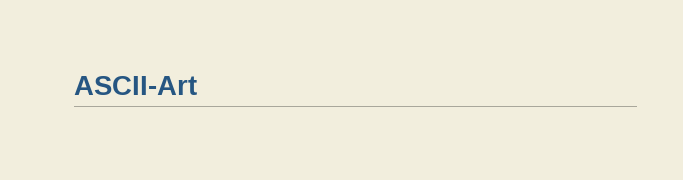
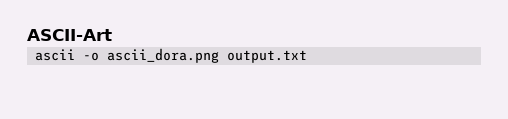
+ ascii -o ascii_dora.png output.txt

